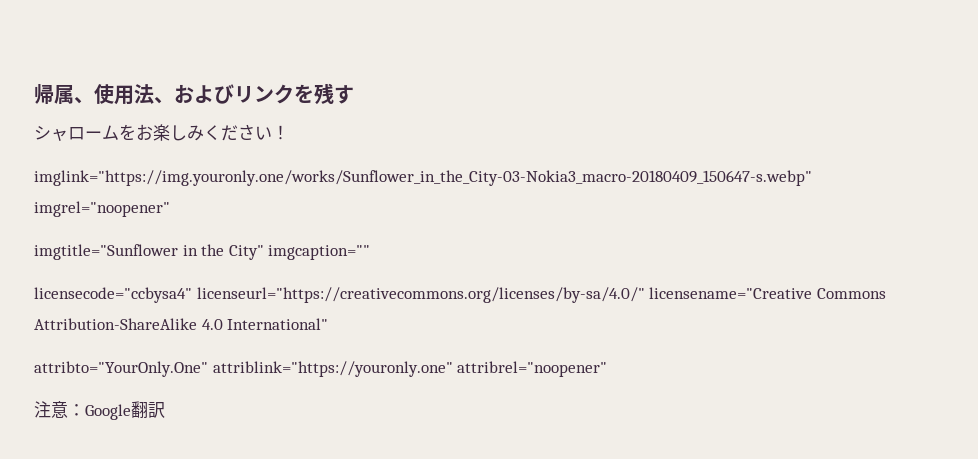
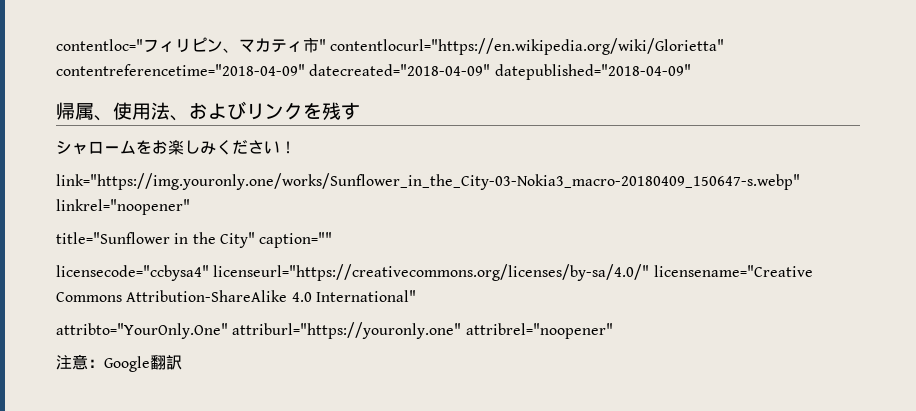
+ contentloc="フィリピン、マカティ市" contentlocurl="https://en.wikipedia.org/wiki/Glorietta" contentreferencetime="2018-04-09" datecreated="2018-04-09" datepublished="2018-04-09"
- imglink="https://img.youronly.one/works/Sunflower_in_the_City-03-Nokia3_macro-20180409_150647-s.webp" imgrel="noopener"
- imgtitle="Sunflower in the City" imgcaption=""
+ link="https://img.youronly.one/works/Sunflower_in_the_City-03-Nokia3_macro-20180409_150647-s.webp" linkrel="noopener"
+ title="Sunflower in the City" caption=""
- attribto="YourOnly.One" attriblink="https://youronly.one" attribrel="noopener"
+ attribto="YourOnly.One" attriburl="https://youronly.one" attribrel="noopener"

